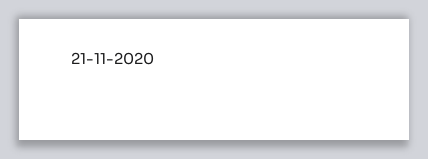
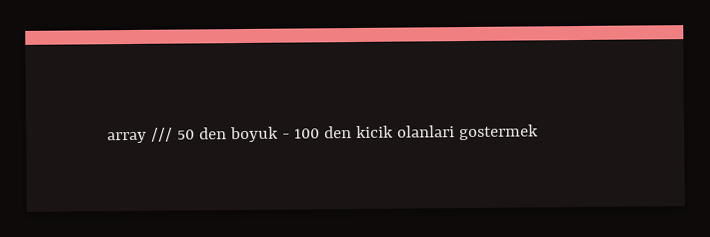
- 21-11-2020
+ array /// 50 den boyuk - 100 den kicik olanlari gostermek

